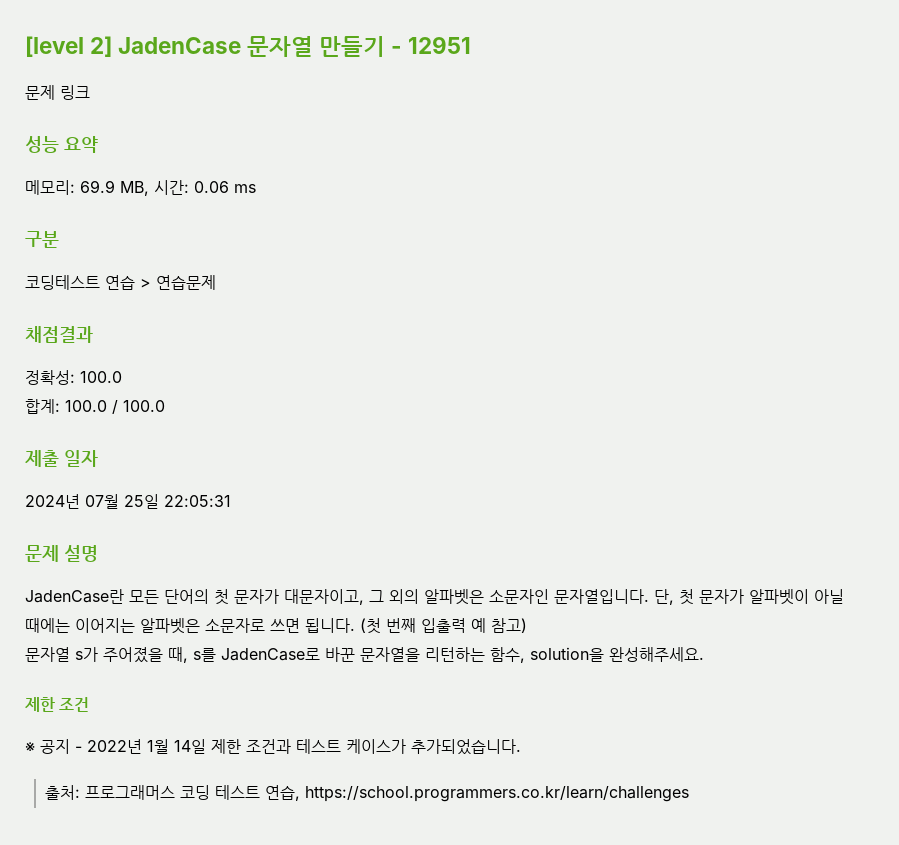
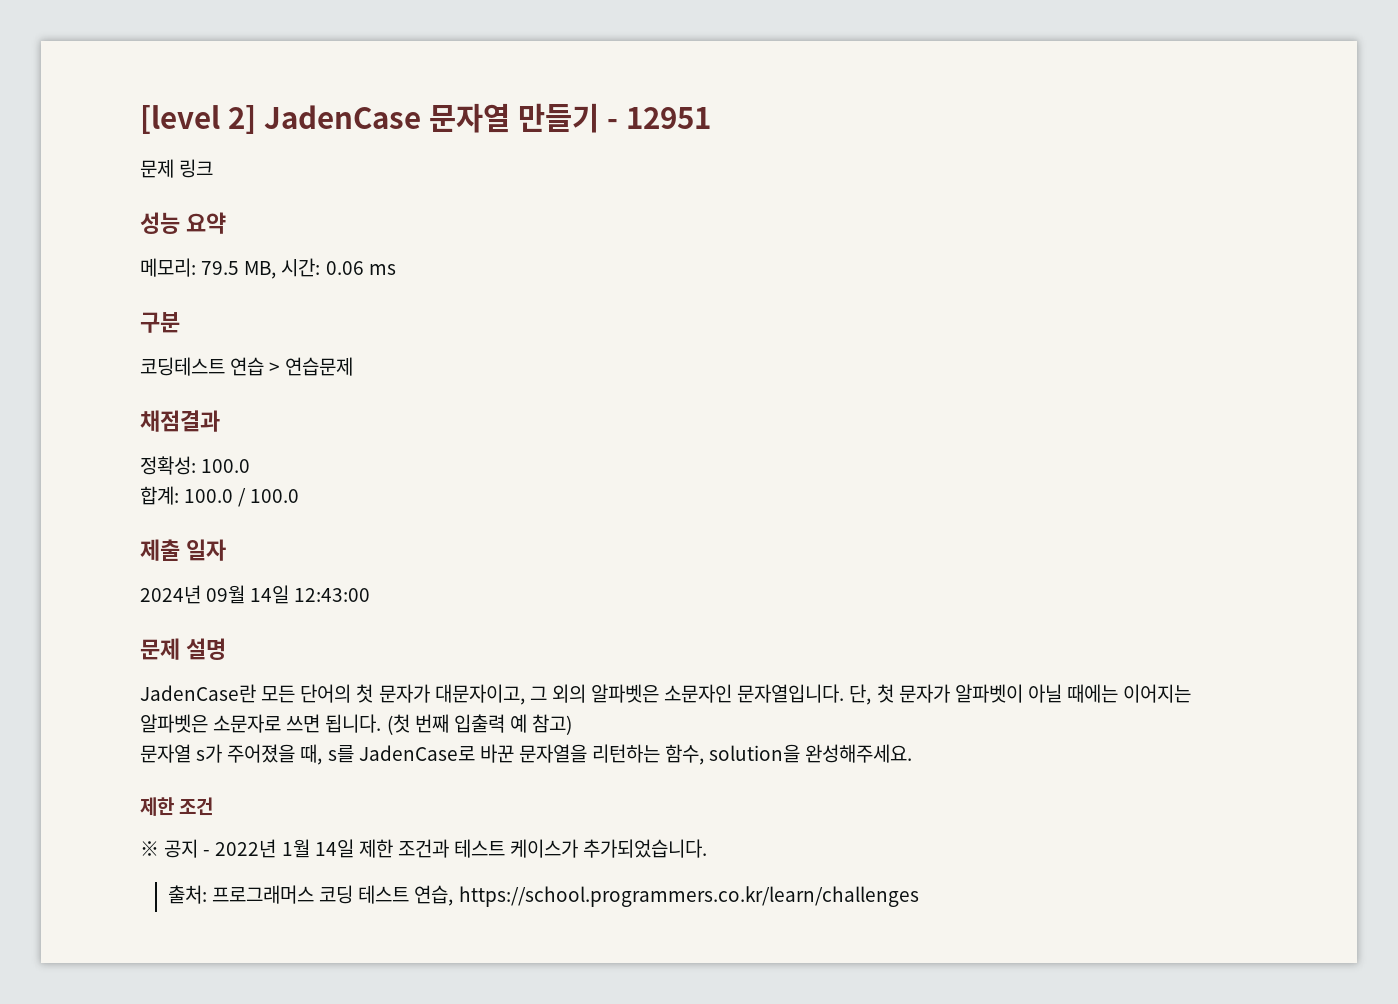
- 메모리: 69.9 MB, 시간: 0.06 ms
+ 메모리: 79.5 MB, 시간: 0.06 ms
- 2024년 07월 25일 22:05:31
+ 2024년 09월 14일 12:43:00

